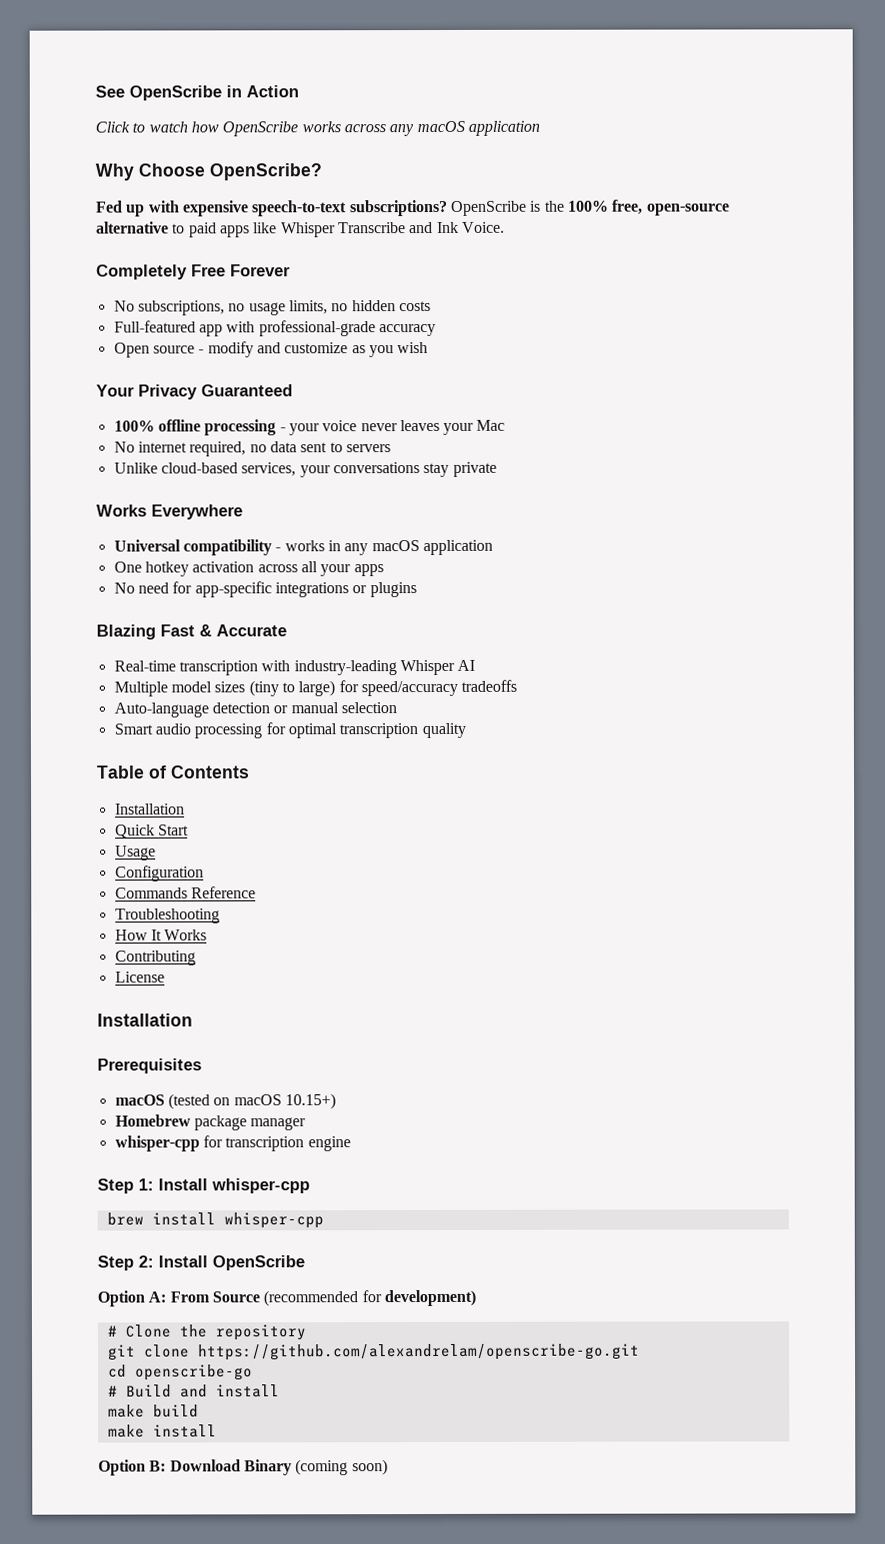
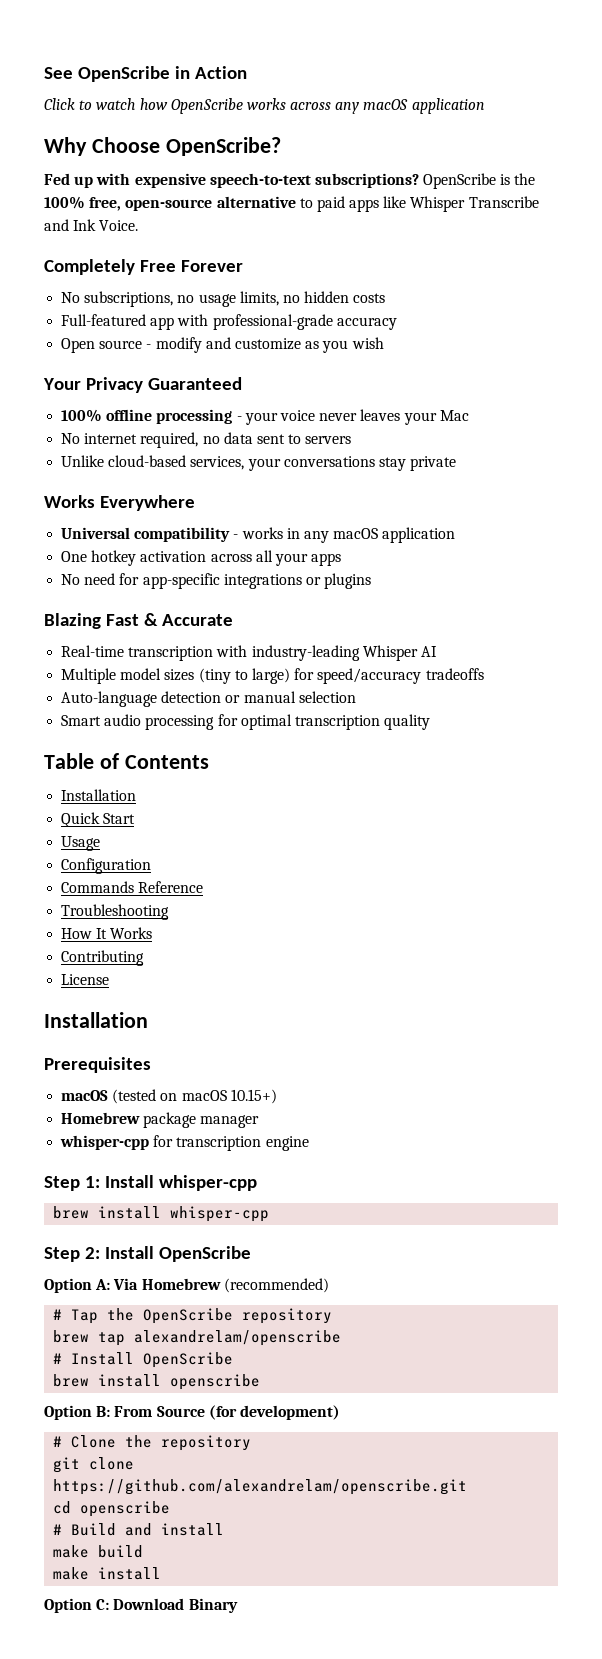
- Option A: From Source (recommended for development)
+ Option A: Via Homebrew (recommended)
+ # Tap the OpenScribe repository
+ brew tap alexandrelam/openscribe
+ # Install OpenScribe
+ brew install openscribe
+ Option B: From Source (for development)
- git clone https://github.com/alexandrelam/openscribe-go.git
+ git clone https://github.com/alexandrelam/openscribe.git
- cd openscribe-go
+ cd openscribe
- Option B: Download Binary (coming soon)
+ Option C: Download Binary

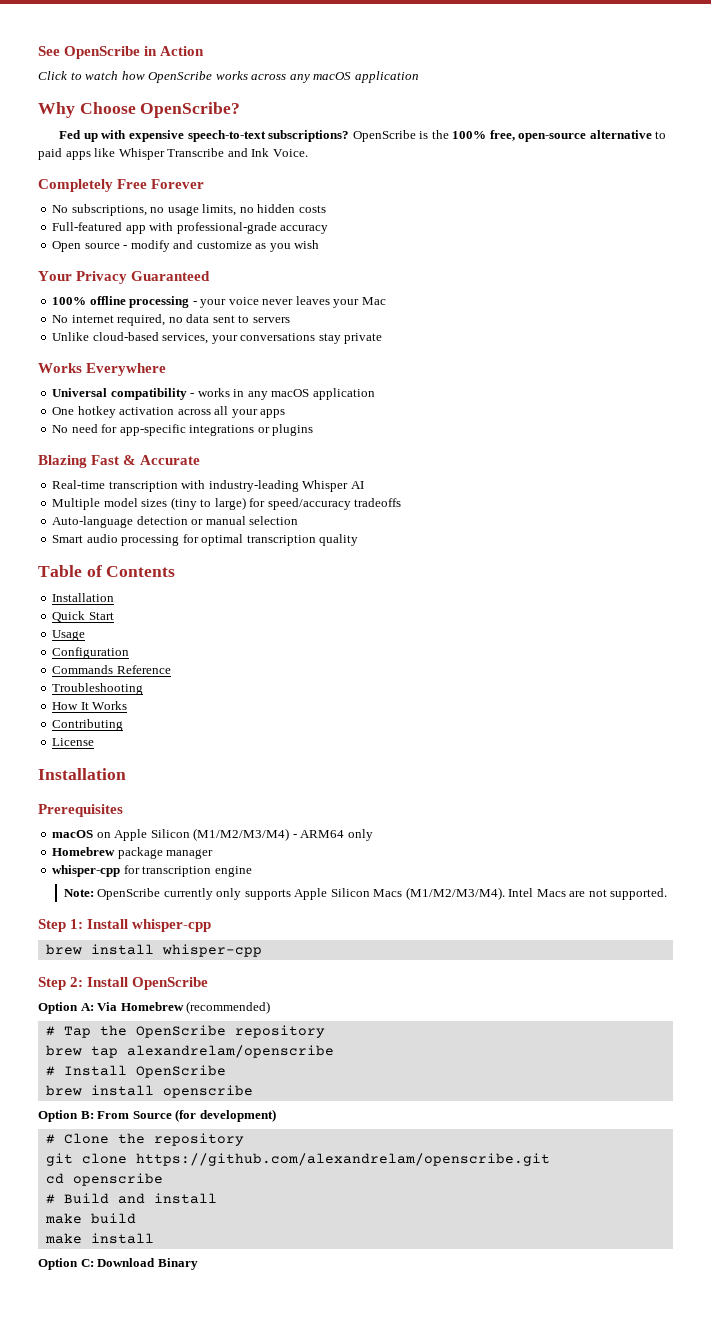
- macOS (tested on macOS 10.15+)
+ macOS on Apple Silicon (M1/M2/M3/M4) - ARM64 only
+ Note: OpenScribe currently only supports Apple Silicon Macs (M1/M2/M3/M4). Intel Macs are not supported.

